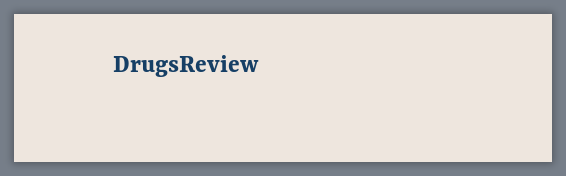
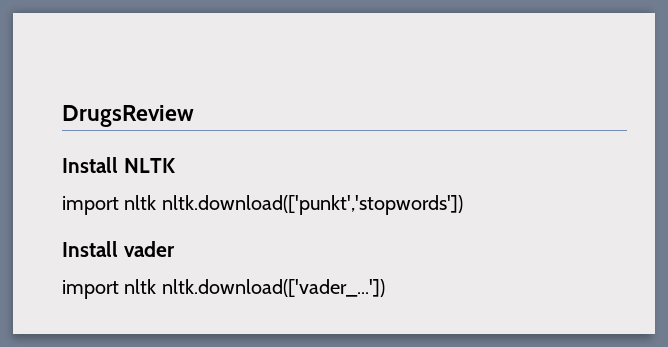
+ Install NLTK
+ import nltk nltk.download(['punkt','stopwords'])
+ Install vader
+ import nltk nltk.download(['vader_...'])

